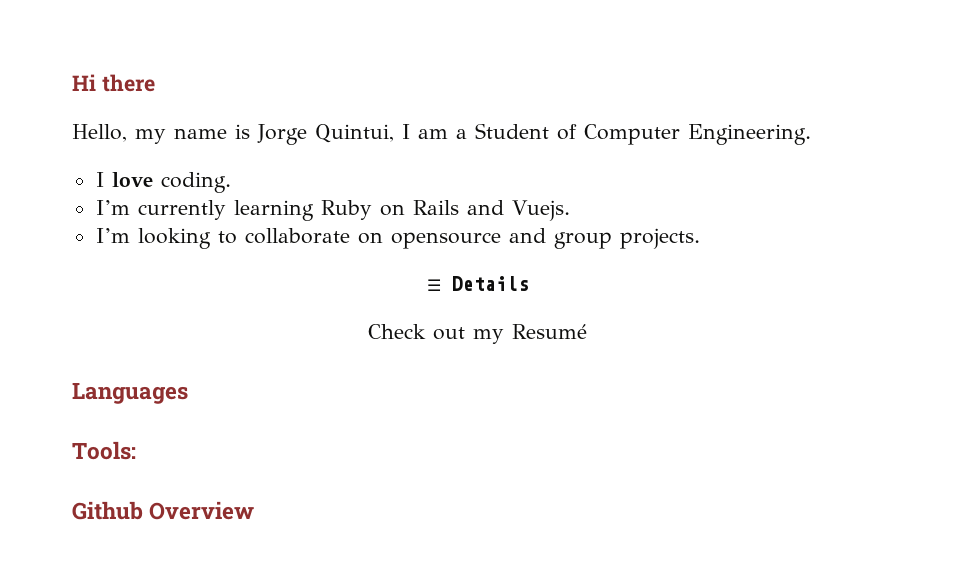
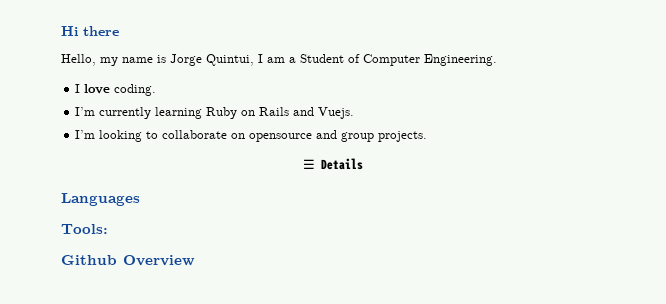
- Check out my Resumé

